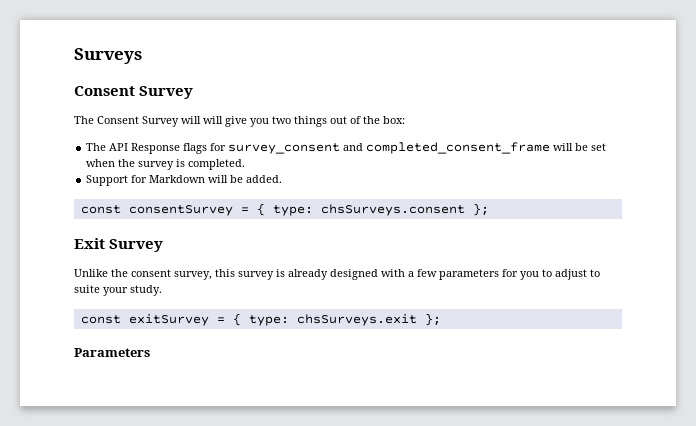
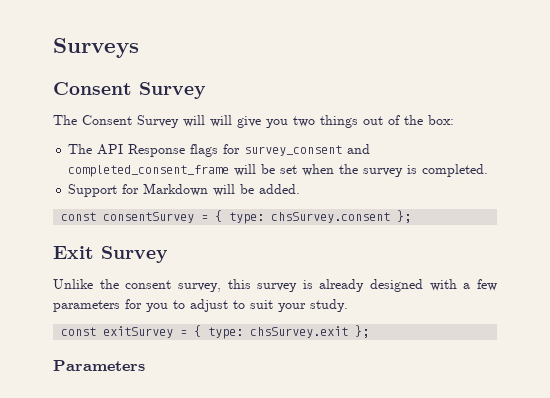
- const consentSurvey = { type: chsSurveys.consent };
+ const consentSurvey = { type: chsSurvey.consent };
- Unlike the consent survey, this survey is already designed with a few parameters for you to adjust to suite your study.
+ Unlike the consent survey, this survey is already designed with a few parameters for you to adjust to suit your study.
- const exitSurvey = { type: chsSurveys.exit };
+ const exitSurvey = { type: chsSurvey.exit };

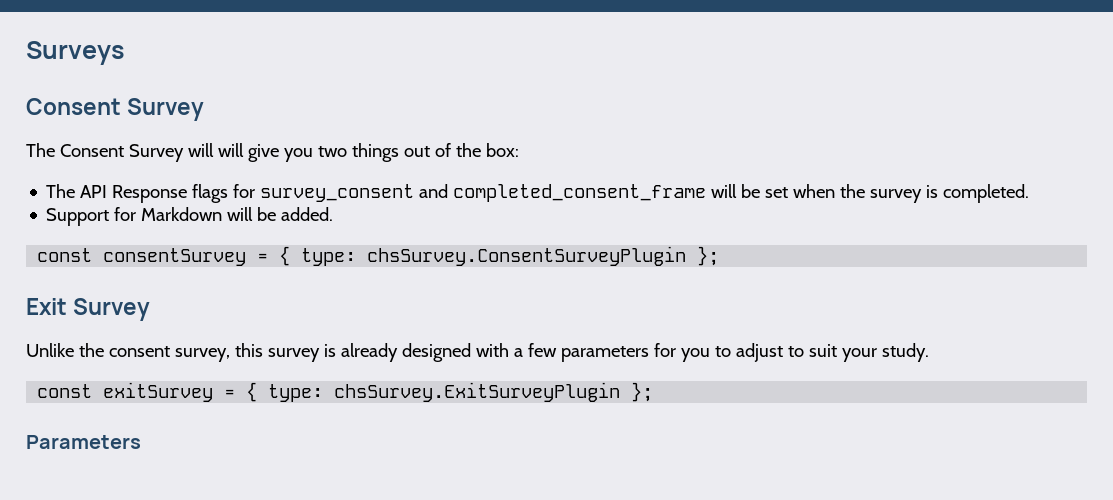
- const consentSurvey = { type: chsSurvey.consent };
+ const consentSurvey = { type: chsSurvey.ConsentSurveyPlugin };
- const exitSurvey = { type: chsSurvey.exit };
+ const exitSurvey = { type: chsSurvey.ExitSurveyPlugin };

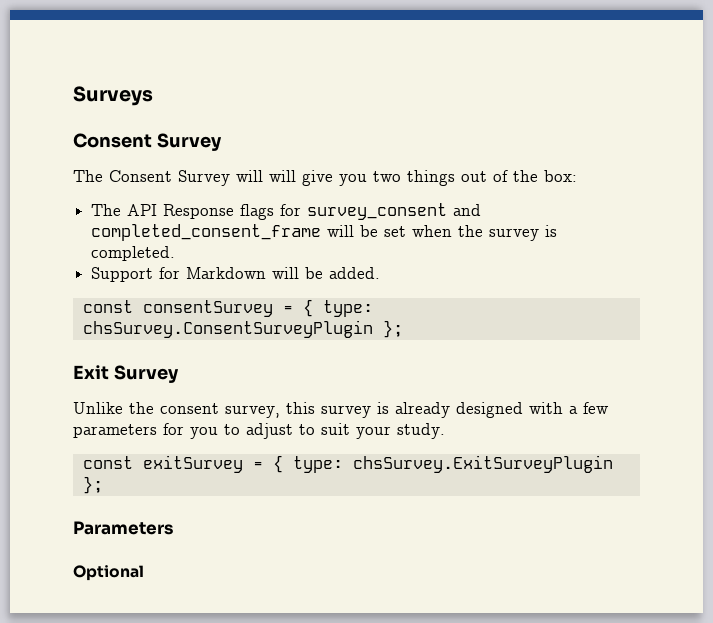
+ Optional

